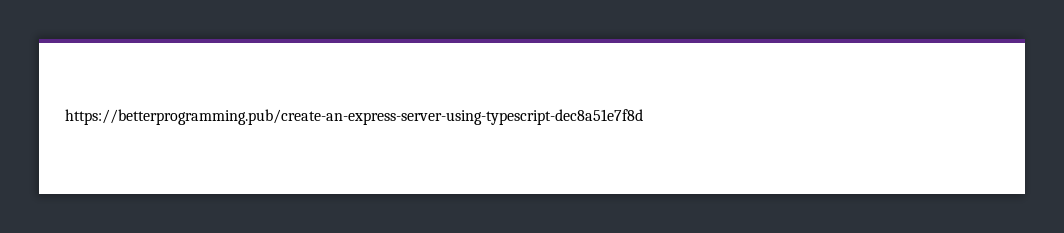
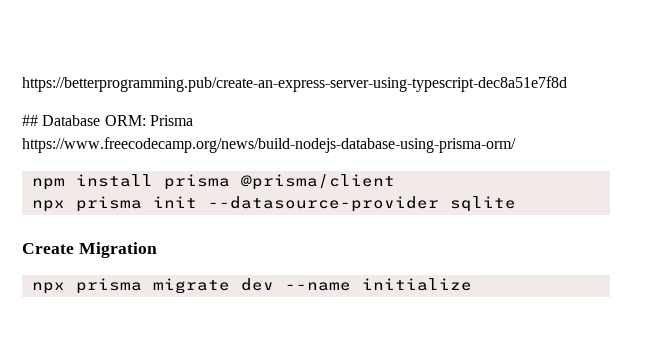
+ ## Database ORM: Prisma https://www.freecodecamp.org/news/build-nodejs-database-using-prisma-orm/
+ npm install prisma @prisma/client
+ npx prisma init --datasource-provider sqlite
+ Create Migration
+ npx prisma migrate dev --name initialize

